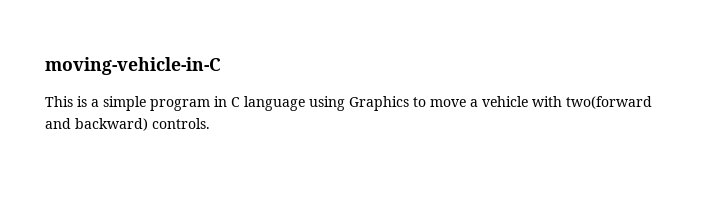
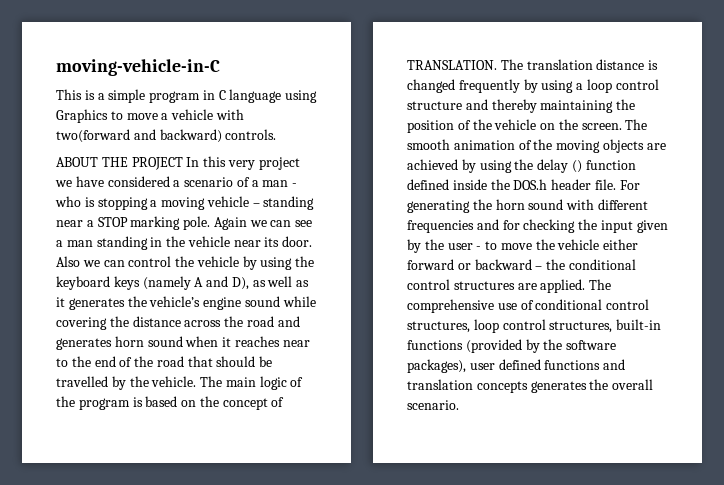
+ ABOUT THE PROJECT In this very project we have considered a scenario of a man - who is stopping a moving vehicle – standing near a STOP marking pole. Again we can see a man standing in the vehicle near its door. Also we can control the vehicle by using the keyboard keys (namely A and D), as well as it generates the vehicle’s engine sound while covering the distance across the road and generates horn sound when it reaches near to the end of the road that should be travelled by the vehicle. The main logic of the program is based on the concept of TRANSLATION. The translation distance is changed frequently by using a loop control structure and thereby maintaining the position of the vehicle on the screen. The smooth animation of the moving objects are achieved by using the delay () function defined inside the DOS.h header file. For generating the horn sound with different frequencies and for checking the input given by the user - to move the vehicle either forward or backward – the conditional control structures are applied. The comprehensive use of conditional control structures, loop control structures, built-in functions (provided by the software packages), user defined functions and translation concepts generates the overall scenario.

